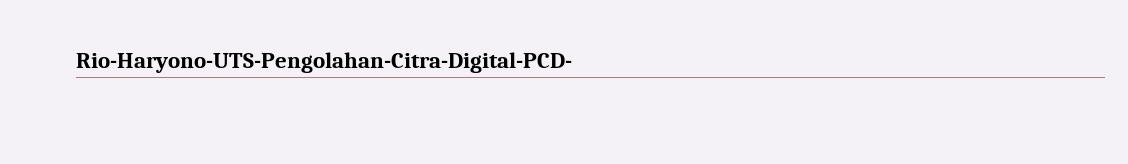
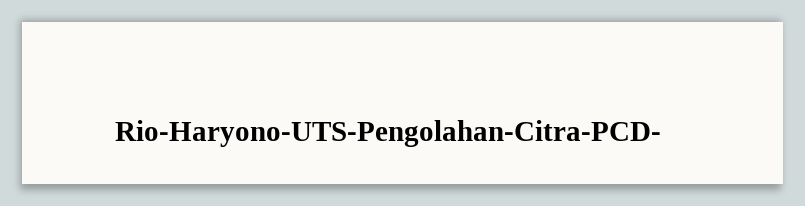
- Rio-Haryono-UTS-Pengolahan-Citra-Digital-PCD-
+ Rio-Haryono-UTS-Pengolahan-Citra-PCD-

